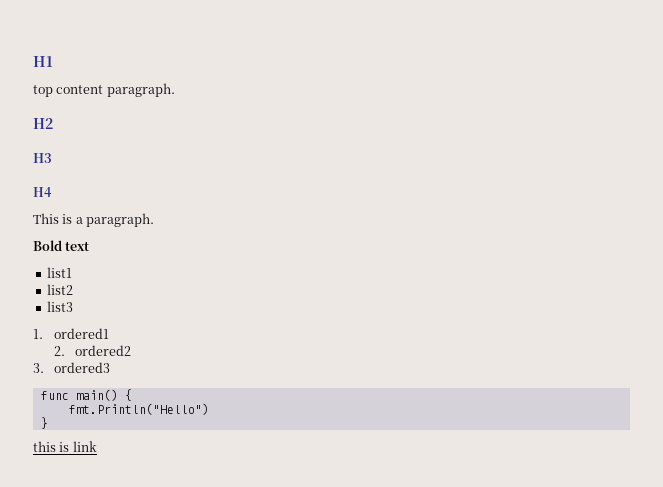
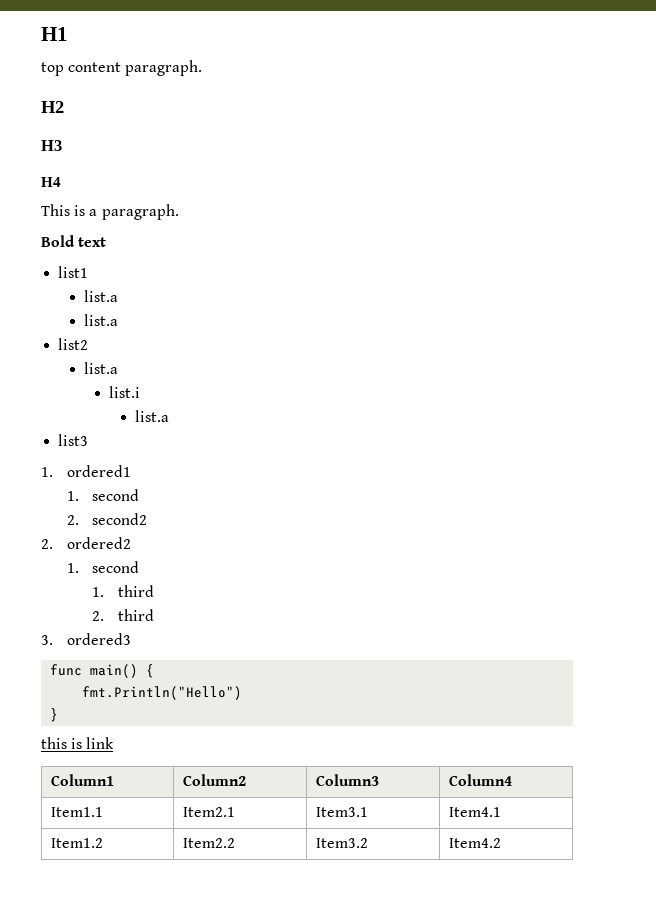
  list1
+ list.a
+ list.a
  list2
+ list.a
+ list.i
+ list.a
  1. ordered1
+ 1. second
+ 2. second2
  2. ordered2
+ 1. second
+ 1. third
+ 2. third
+ Column1 | Column2 | Column3 | Column4
+ Item1.1 | Item2.1 | Item3.1 | Item4.1
+ Item1.2 | Item2.2 | Item3.2 | Item4.2

